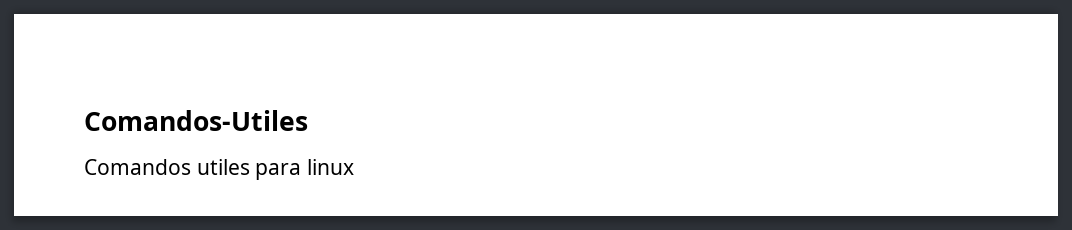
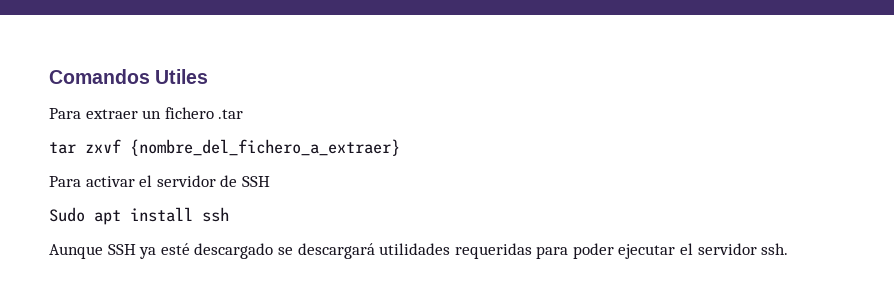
- Comandos-Utiles
- Comandos utiles para linux
+ Comandos Utiles
+ Para extraer un fichero .tar
+ tar zxvf {nombre_del_fichero_a_extraer}
+ Para activar el servidor de SSH
+ Sudo apt install ssh
+ Aunque SSH ya esté descargado se descargará utilidades requeridas para poder ejecutar el servidor ssh.

